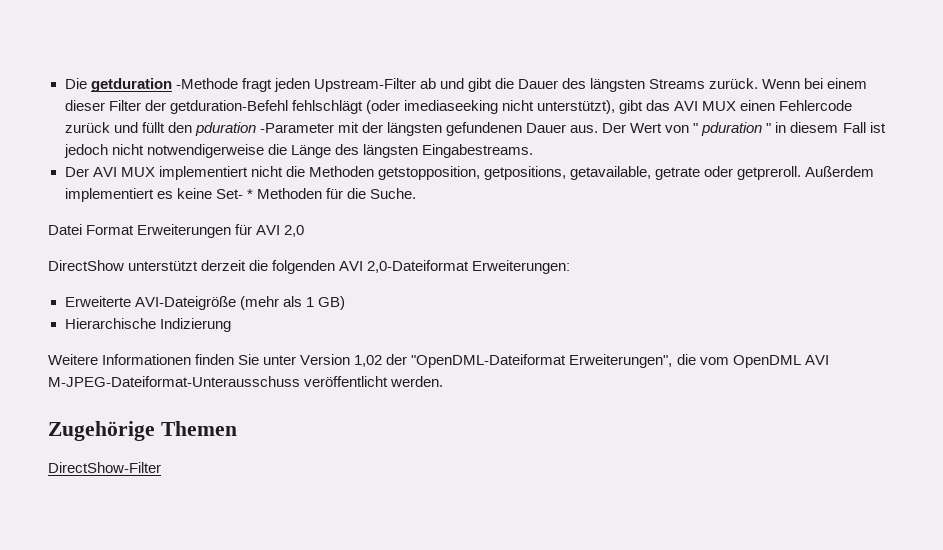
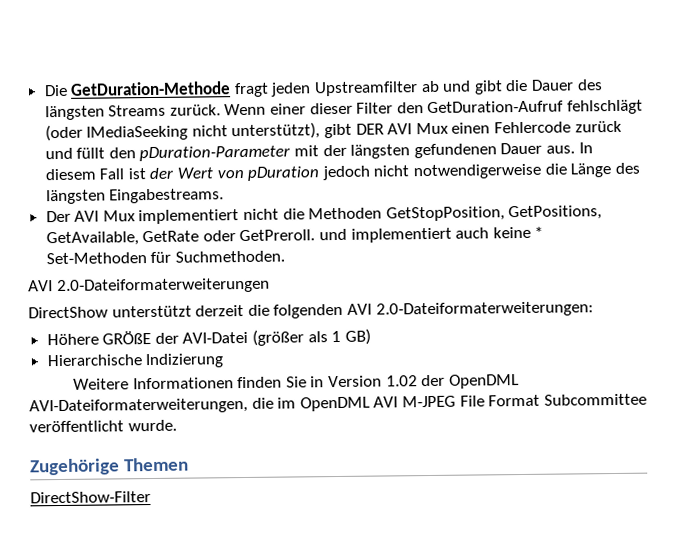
- Die getduration -Methode fragt jeden Upstream-Filter ab und gibt die Dauer des längsten Streams zurück.
+ Die GetDuration-Methode fragt jeden Upstreamfilter ab und gibt die Dauer des längsten Streams zurück.
- Wenn bei einem dieser Filter der getduration-Befehl fehlschlägt (oder imediaseeking nicht unterstützt), gibt das AVI MUX einen Fehlercode zurück und füllt den pduration -Parameter mit der längsten gefundenen Dauer aus.
+ Wenn einer dieser Filter den GetDuration-Aufruf fehlschlägt (oder IMediaSeeking nicht unterstützt), gibt DER AVI Mux einen Fehlercode zurück und füllt den pDuration-Parameter mit der längsten gefundenen Dauer aus.
- Der Wert von " pduration " in diesem Fall ist jedoch nicht notwendigerweise die Länge des längsten Eingabestreams.
+ In diesem Fall ist der Wert von pDuration jedoch nicht notwendigerweise die Länge des längsten Eingabestreams.
- Der AVI MUX implementiert nicht die Methoden getstopposition, getpositions, getavailable, getrate oder getpreroll. Außerdem implementiert es keine Set- * Methoden für die Suche.
- Datei Format Erweiterungen für AVI 2,0
+ Der AVI Mux implementiert nicht die Methoden GetStopPosition, GetPositions, GetAvailable, GetRate oder GetPreroll. und implementiert auch keine * Set-Methoden für Suchmethoden.
+ AVI 2.0-Dateiformaterweiterungen
- DirectShow unterstützt derzeit die folgenden AVI 2,0-Dateiformat Erweiterungen:
- Erweiterte AVI-Dateigröße (mehr als 1 GB)
+ DirectShow unterstützt derzeit die folgenden AVI 2.0-Dateiformaterweiterungen:
+ Höhere GRÖßE der AVI-Datei (größer als 1 GB)
- Weitere Informationen finden Sie unter Version 1,02 der "OpenDML-Dateiformat Erweiterungen", die vom OpenDML AVI M-JPEG-Dateiformat-Unterausschuss veröffentlicht werden.
+ Weitere Informationen finden Sie in Version 1.02 der OpenDML AVI-Dateiformaterweiterungen, die im OpenDML AVI M-JPEG File Format Subcommittee veröffentlicht wurde.

